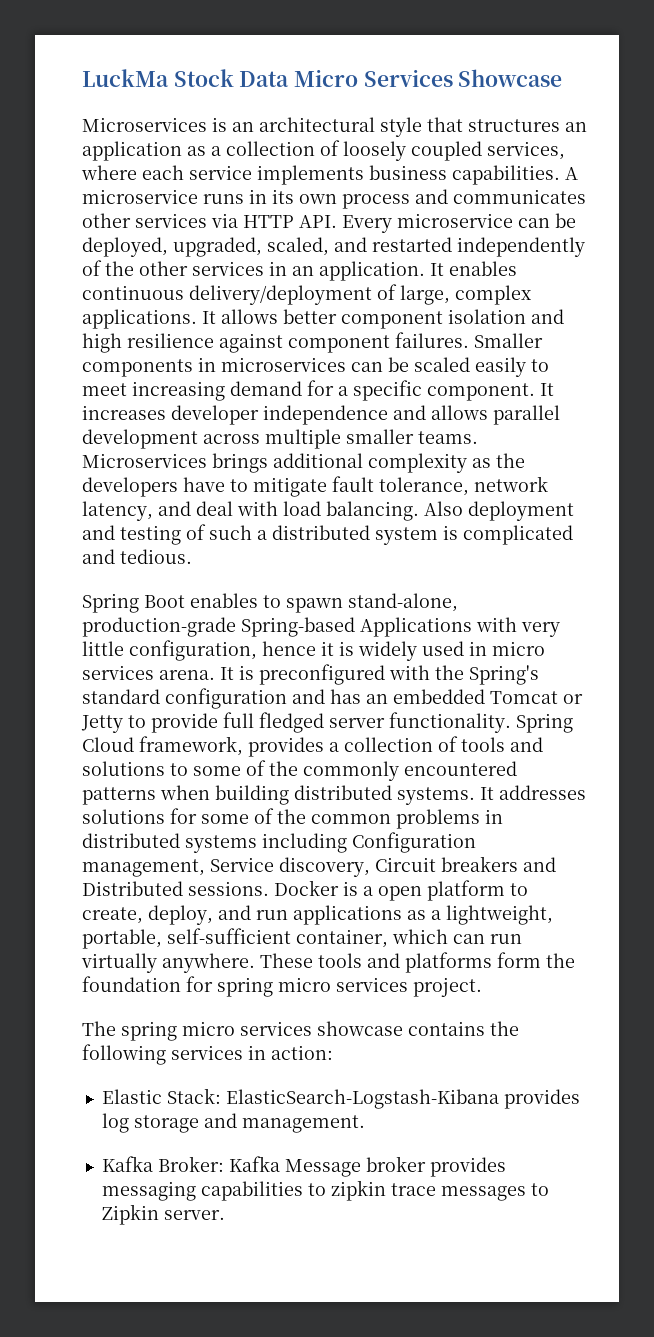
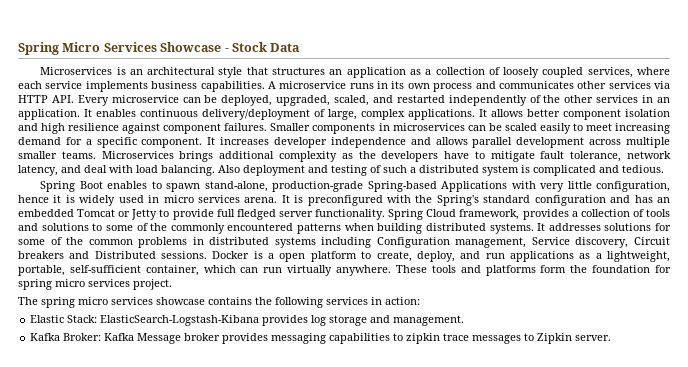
- LuckMa Stock Data Micro Services Showcase
+ Spring Micro Services Showcase - Stock Data

